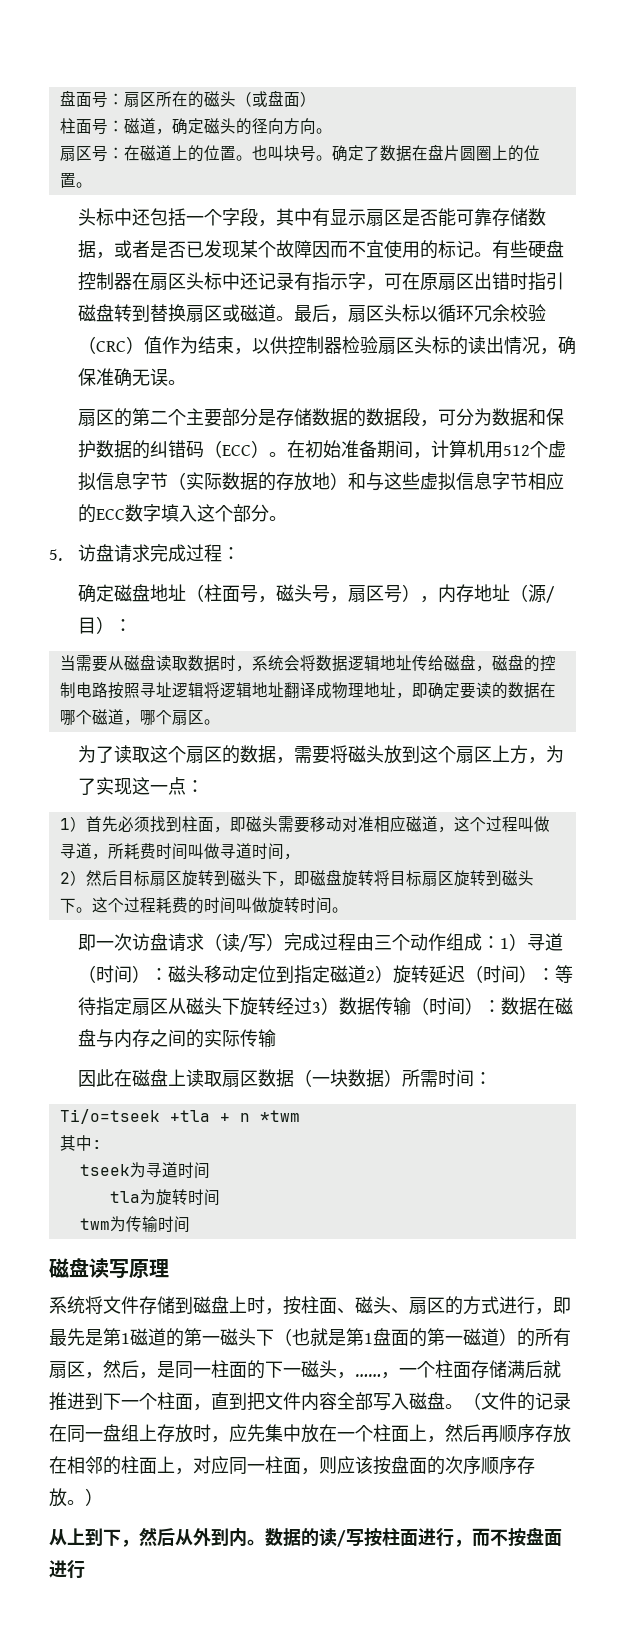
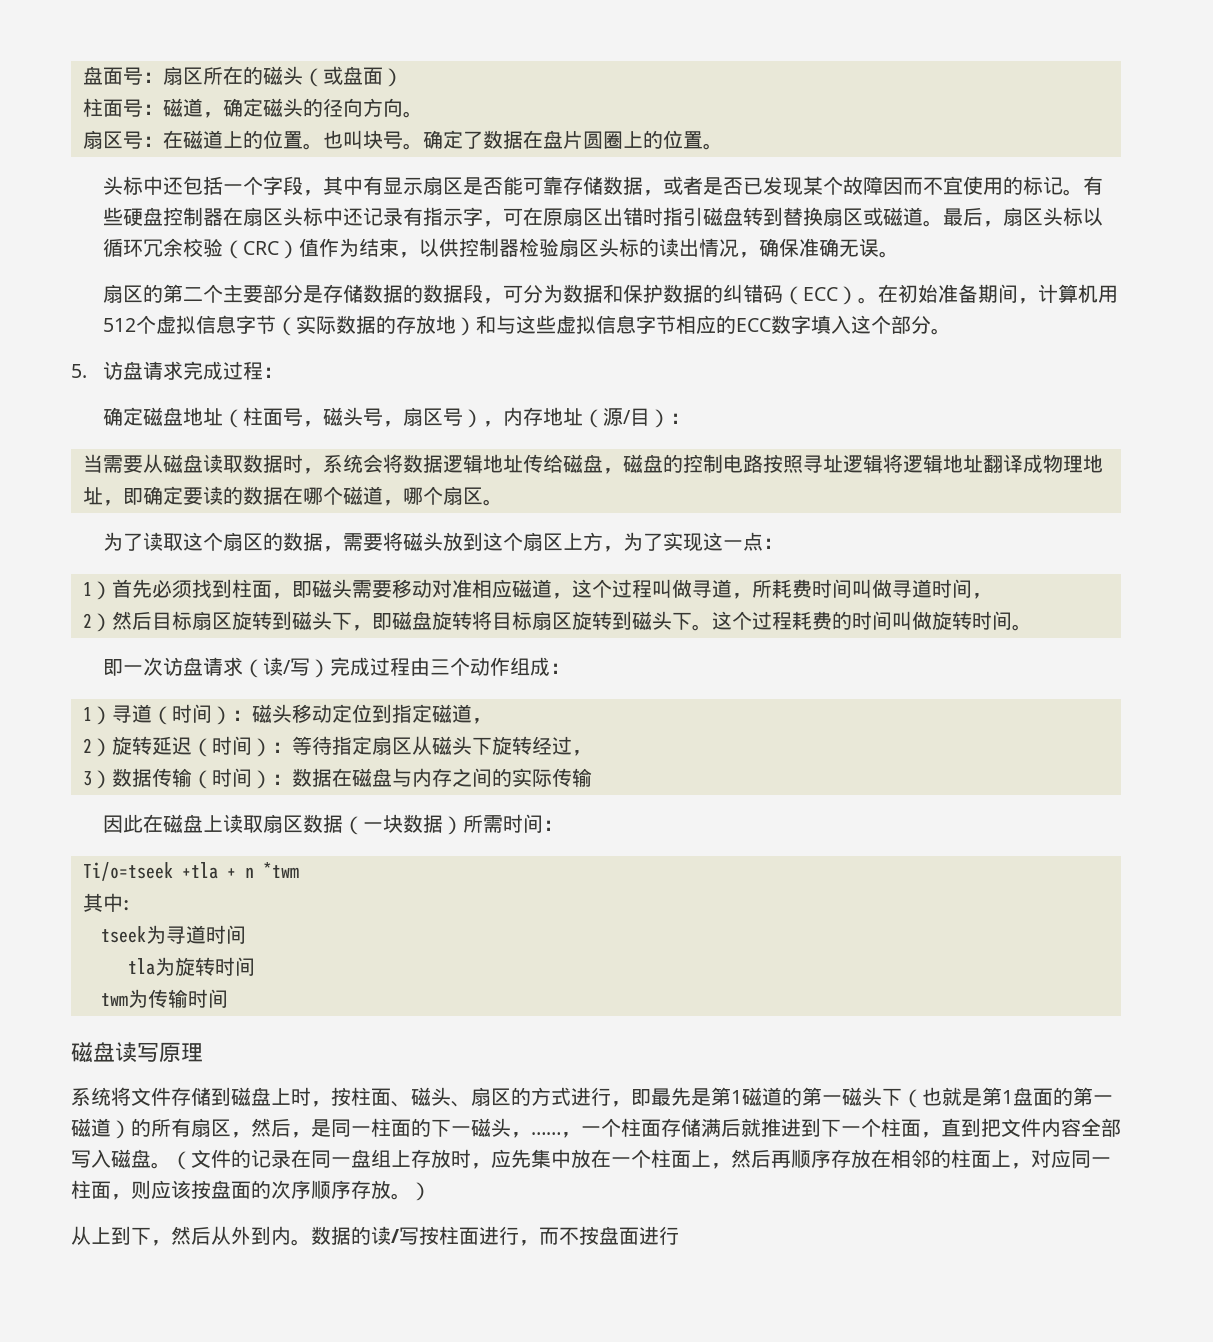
- 即一次访盘请求（读/写）完成过程由三个动作组成：1）寻道（时间）：磁头移动定位到指定磁道2）旋转延迟（时间）：等待指定扇区从磁头下旋转经过3）数据传输（时间）：数据在磁盘与内存之间的实际传输
+ 即一次访盘请求（读/写）完成过程由三个动作组成：
+ 1）寻道（时间）：磁头移动定位到指定磁道，
+ 2）旋转延迟（时间）：等待指定扇区从磁头下旋转经过，
+ 3）数据传输（时间）：数据在磁盘与内存之间的实际传输

